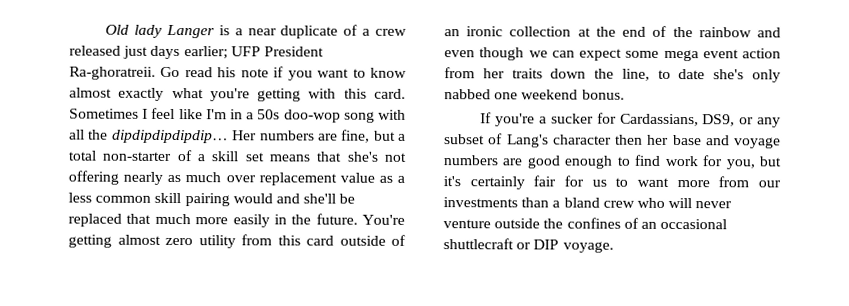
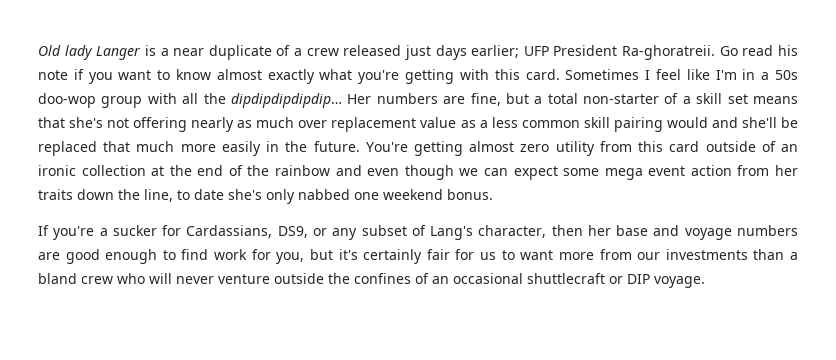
- Sometimes I feel like I'm in a 50s doo-wop song with all the dipdipdipdipdip…
+ Sometimes I feel like I'm in a 50s doo-wop group with all the dipdipdipdipdip…
- If you're a sucker for Cardassians, DS9, or any subset of Lang's character then her base and voyage numbers are good enough to find work for you, but it's certainly fair for us to want more from our investments than a bland crew who will never venture outside the confines of an occasional shuttlecraft or DIP voyage.
+ If you're a sucker for Cardassians, DS9, or any subset of Lang's character, then her base and voyage numbers are good enough to find work for you, but it's certainly fair for us to want more from our investments than a bland crew who will never venture outside the confines of an occasional shuttlecraft or DIP voyage.

